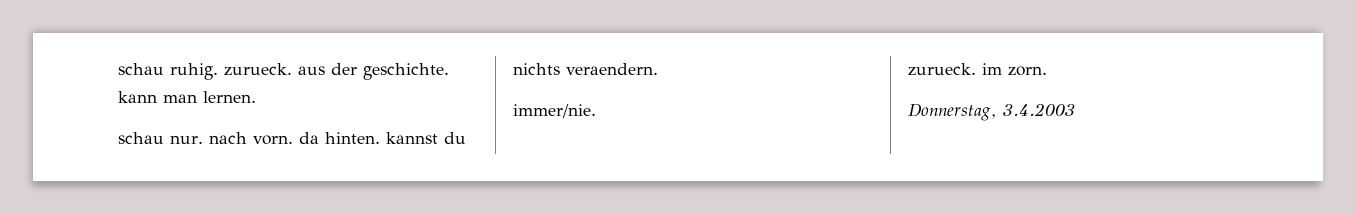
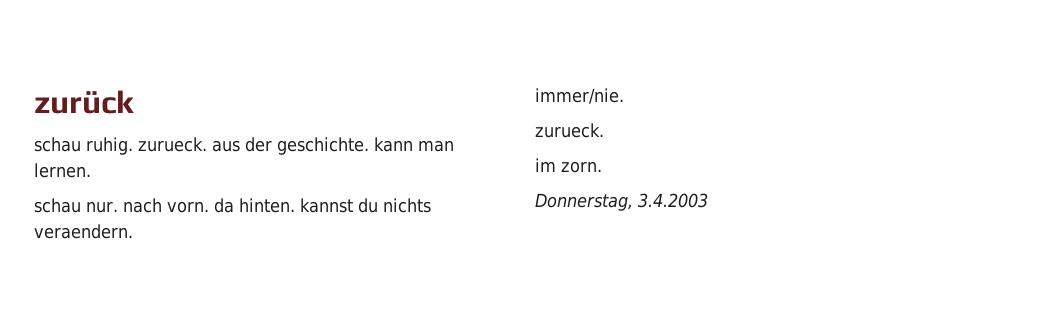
+ zurück
  immer/nie.
- zurueck. im zorn.
+ zurueck.
+ im zorn.

